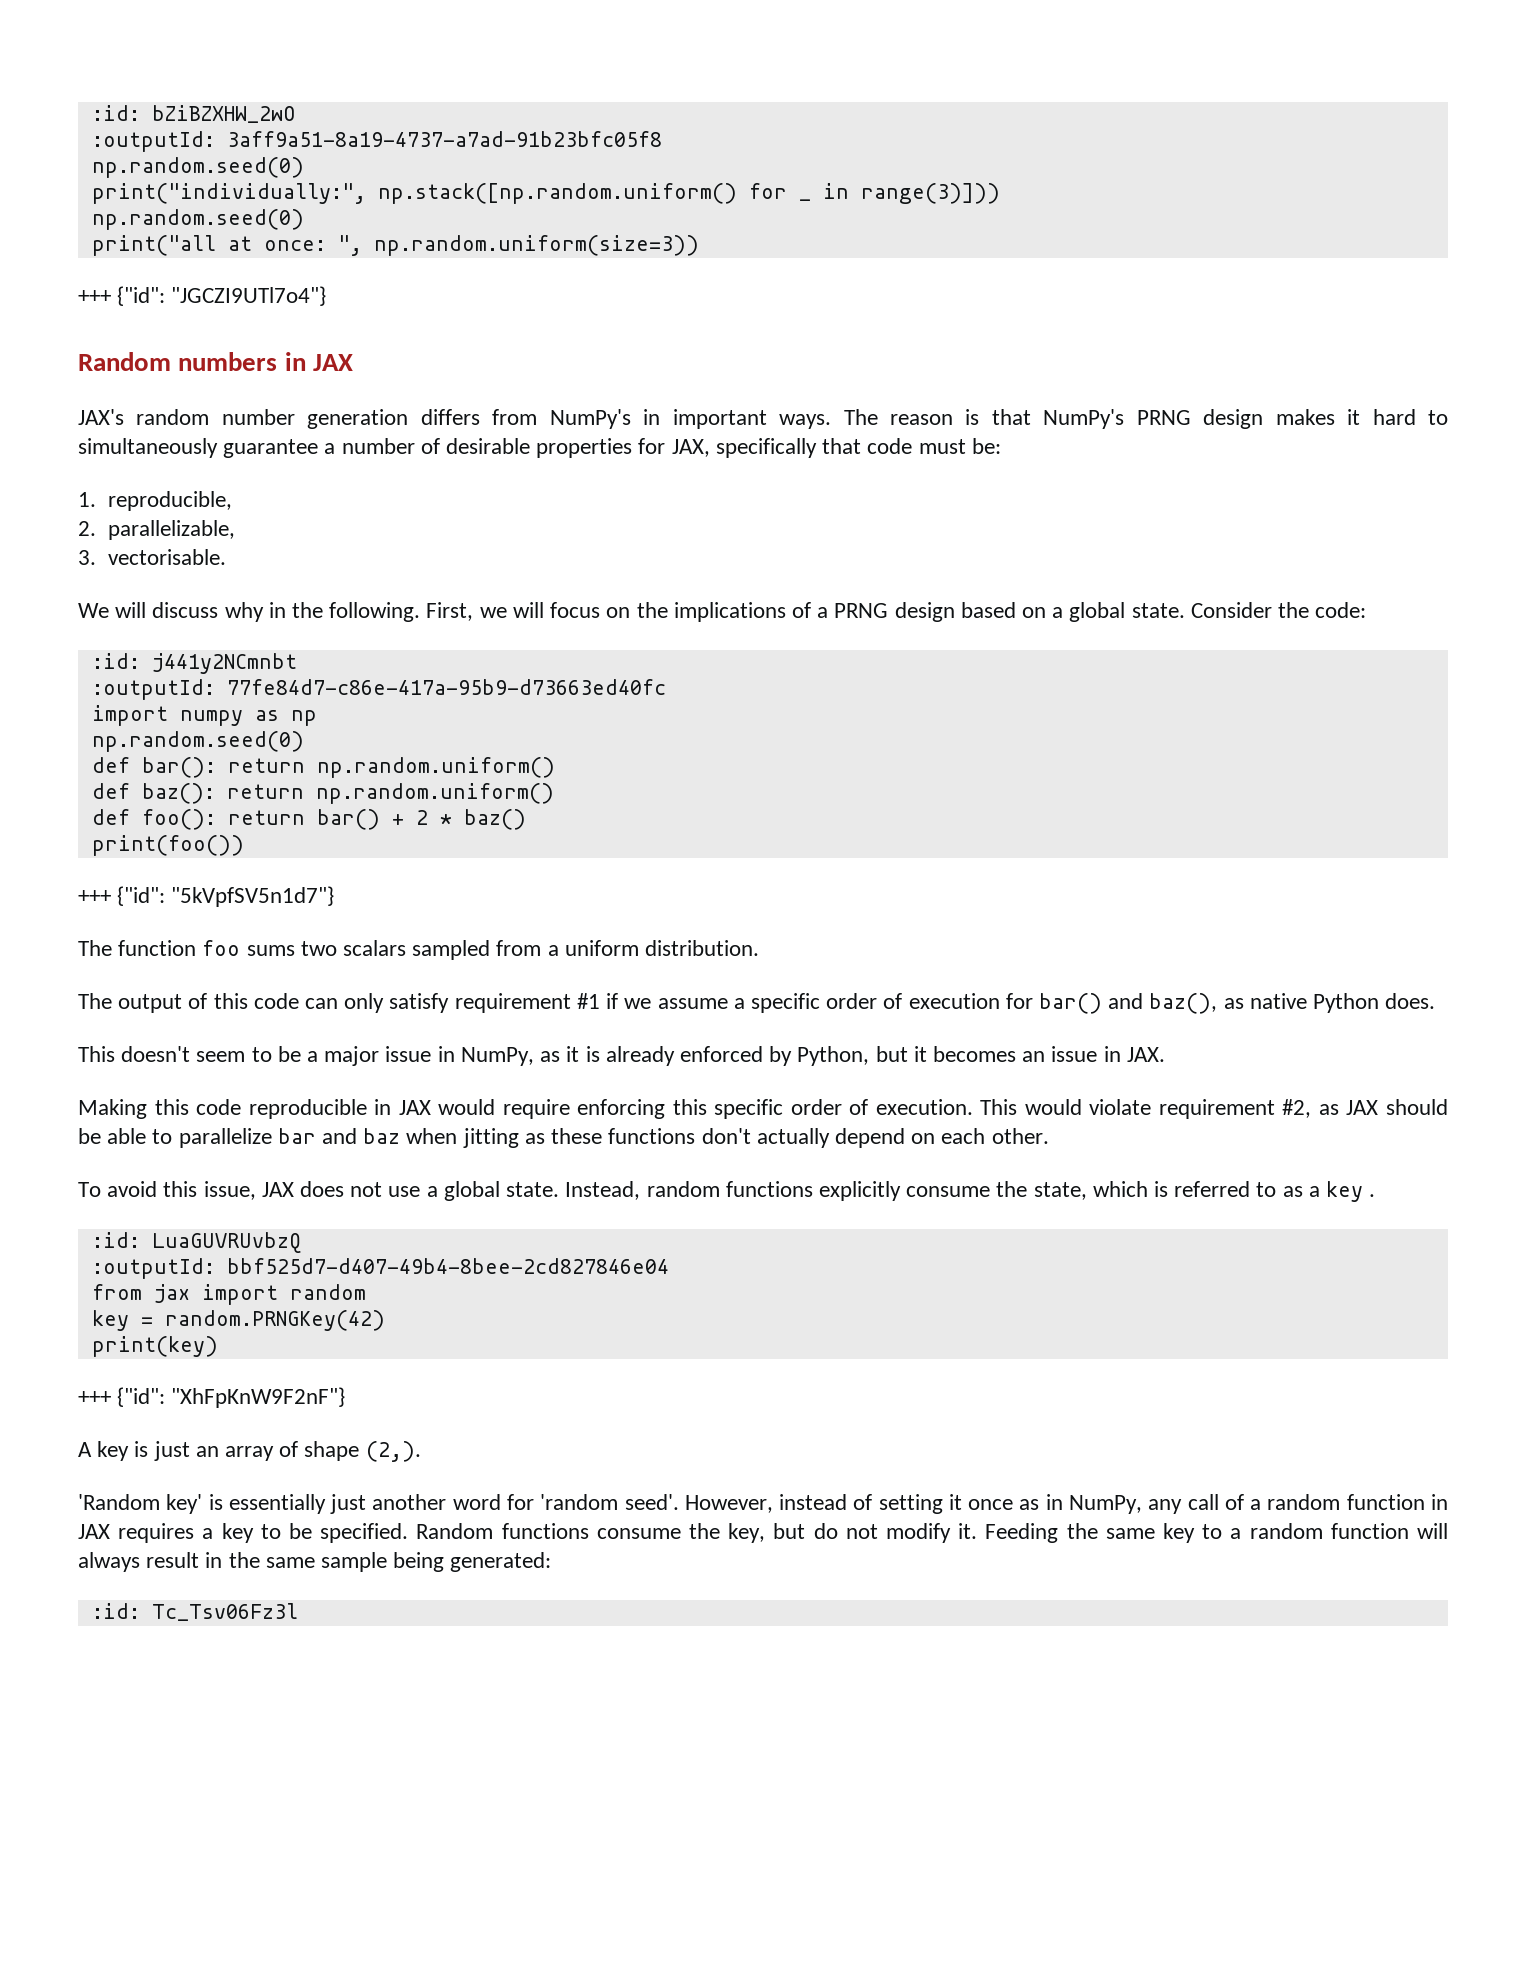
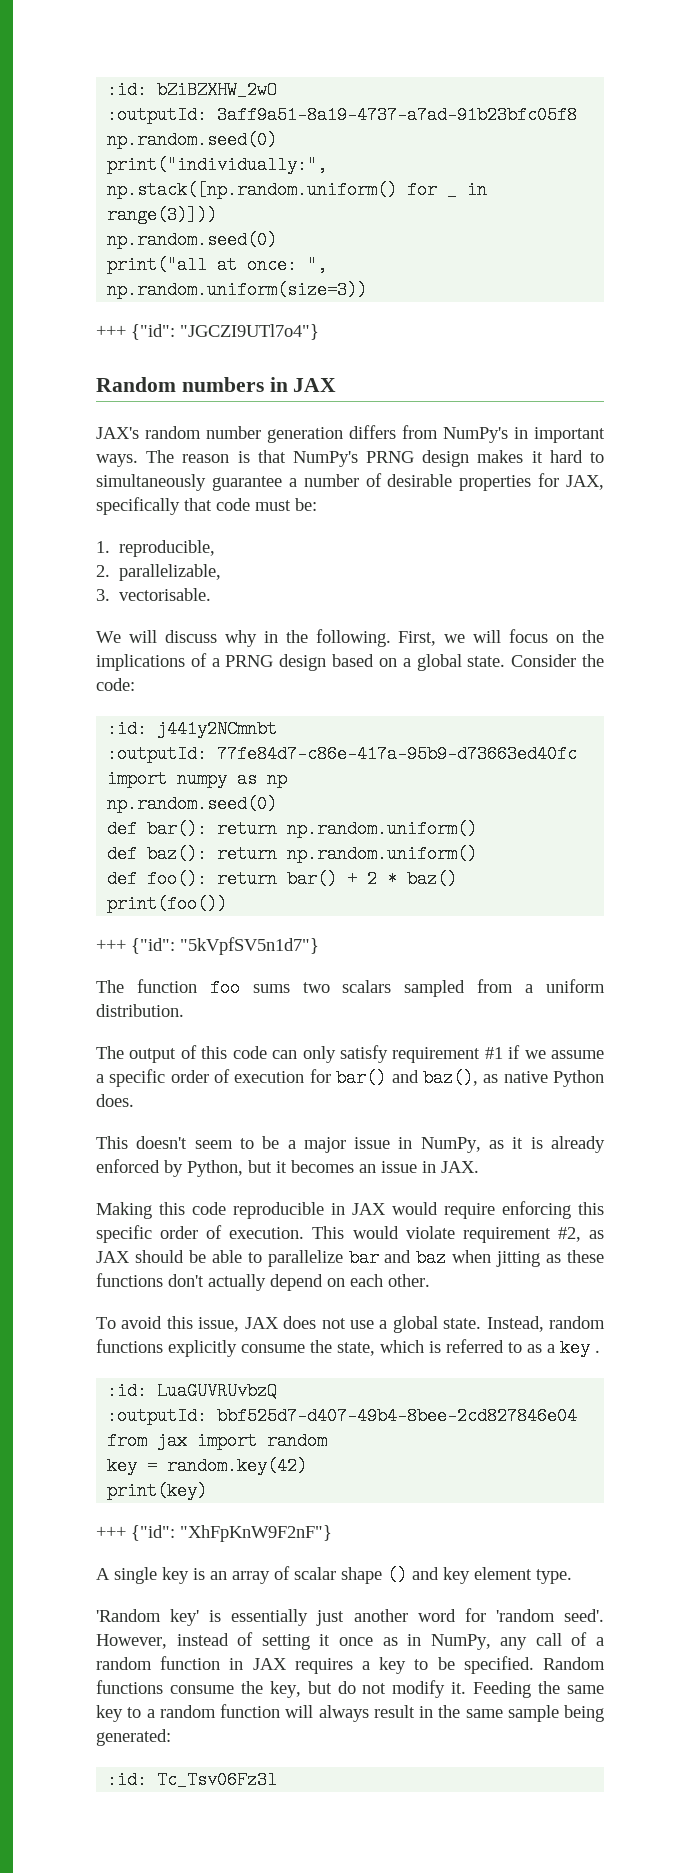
- key = random.PRNGKey(42)
+ key = random.key(42)
- A key is just an array of shape (2,).
+ A single key is an array of scalar shape () and key element type.

